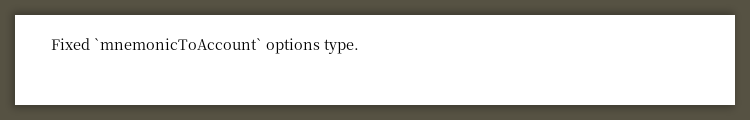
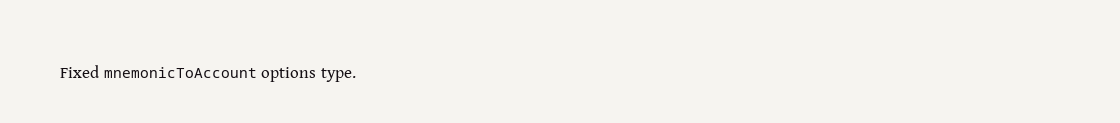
- Fixed `mnemonicToAccount` options type.
+ Fixed mnemonicToAccount options type.

